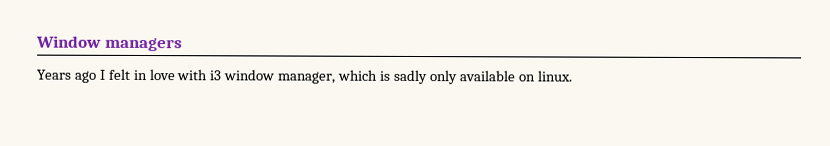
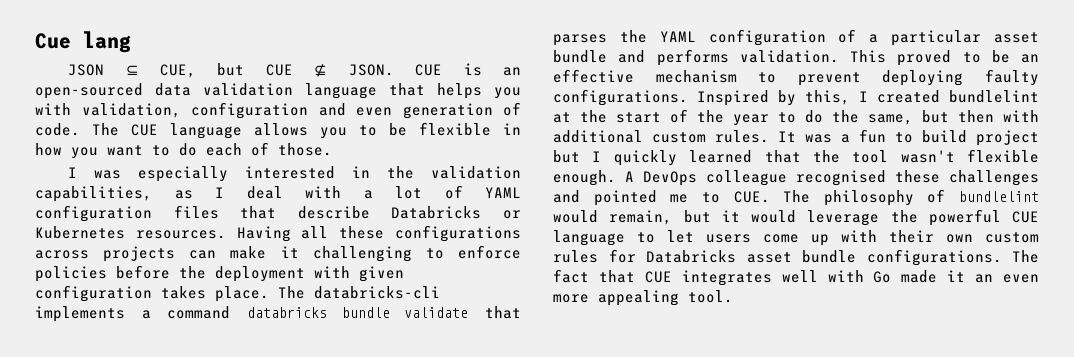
- Window managers
- Years ago I felt in love with i3 window manager, which is sadly only available on linux.
+ Cue lang
+ JSON ⊆ CUE, but CUE ⊈ JSON. CUE is an open-sourced data validation language that helps you with validation, configuration and even generation of code. The CUE language allows you to be flexible in how you want to do each of those.
+ I was especially interested in the validation capabilities, as I deal with a lot of YAML configuration files that describe Databricks or Kubernetes resources. Having all these configurations across projects can make it challenging to enforce policies before the deployment with given configuration takes place. The databricks-cli implements a command databricks bundle validate that parses the YAML configuration of a particular asset bundle and performs validation. This proved to be an effective mechanism to prevent deploying faulty configurations. Inspired by this, I created bundlelint at the start of the year to do the same, but then with additional custom rules. It was a fun to build project but I quickly learned that the tool wasn't flexible enough. A DevOps colleague recognised these challenges and pointed me to CUE. The philosophy of bundlelint would remain, but it would leverage the powerful CUE language to let users come up with their own custom rules for Databricks asset bundle configurations. The fact that CUE integrates well with Go made it an even more appealing tool.

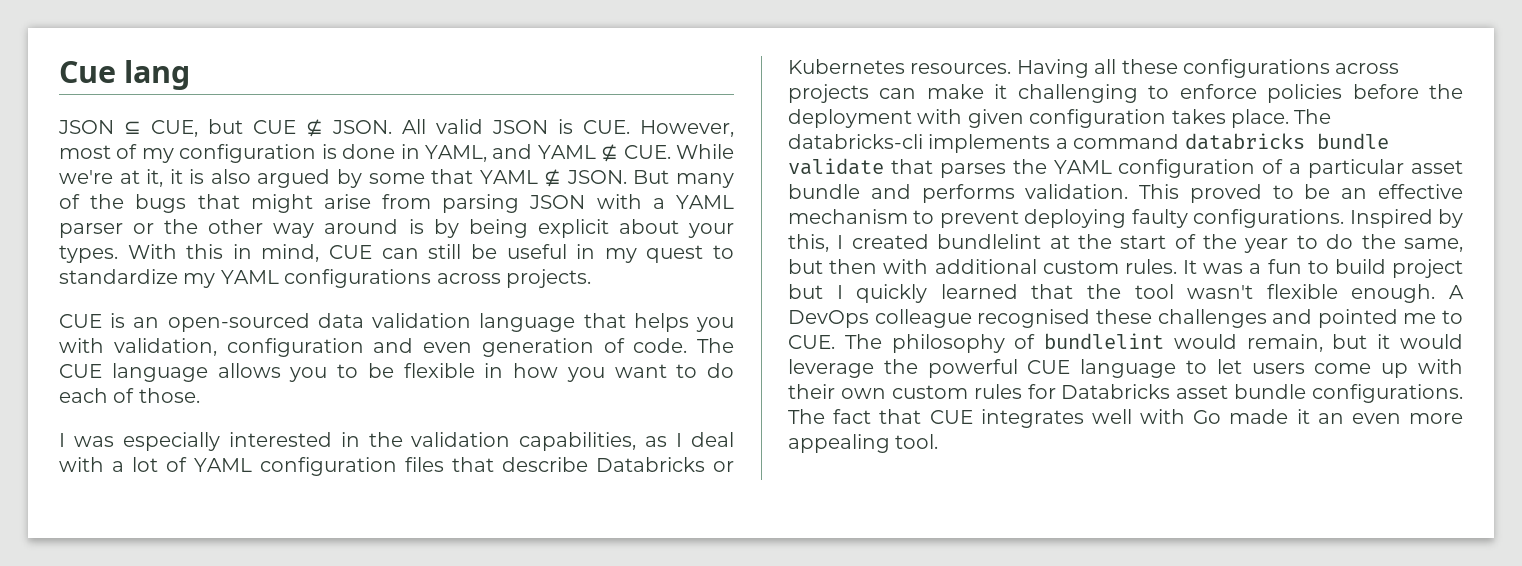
- JSON ⊆ CUE, but CUE ⊈ JSON. CUE is an open-sourced data validation language that helps you with validation, configuration and even generation of code.
+ JSON ⊆ CUE, but CUE ⊈ JSON. All valid JSON is CUE. However, most of my configuration is done in YAML, and YAML ⊈ CUE. While we're at it, it is also argued by some that YAML ⊈ JSON. But many of the bugs that might arise from parsing JSON with a YAML parser or the other way around is by being explicit about your types. With this in mind, CUE can still be useful in my quest to standardize my YAML configurations across projects.
+ CUE is an open-sourced data validation language that helps you with validation, configuration and even generation of code.

